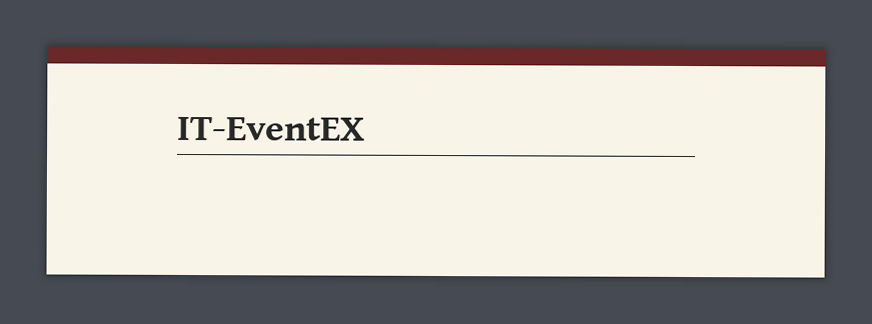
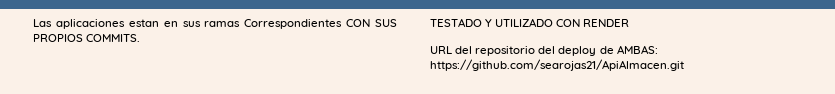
- IT-EventEX
+ Las aplicaciones estan en sus ramas Correspondientes CON SUS PROPIOS COMMITS.
+ TESTADO Y UTILIZADO CON RENDER
+ URL del repositorio del deploy de AMBAS: https://github.com/searojas21/ApiAlmacen.git

